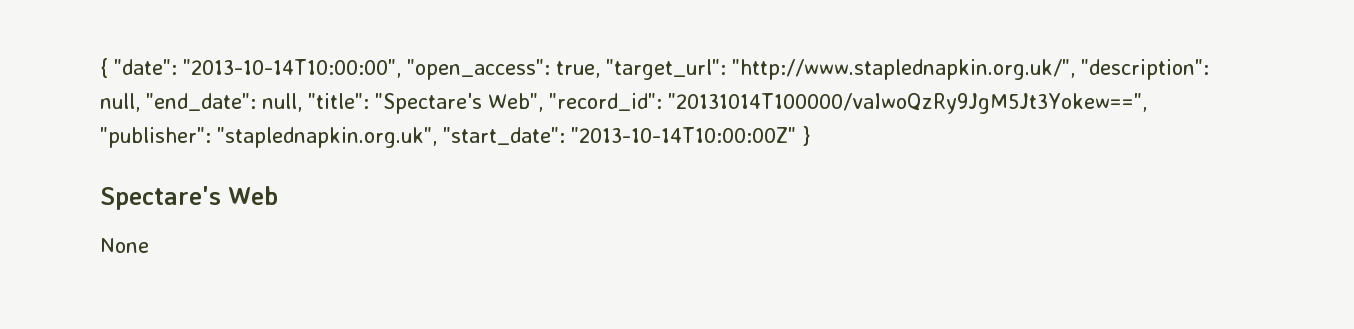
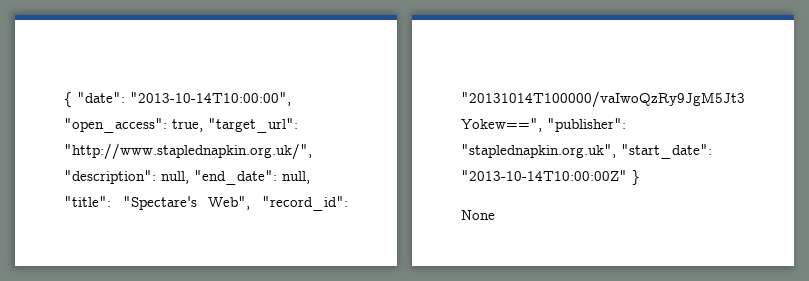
- Spectare's Web

